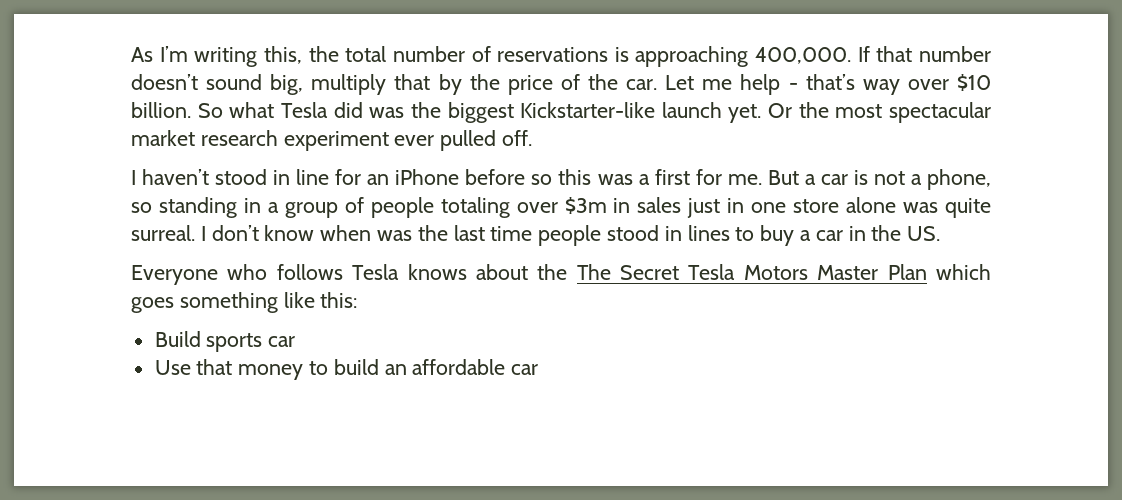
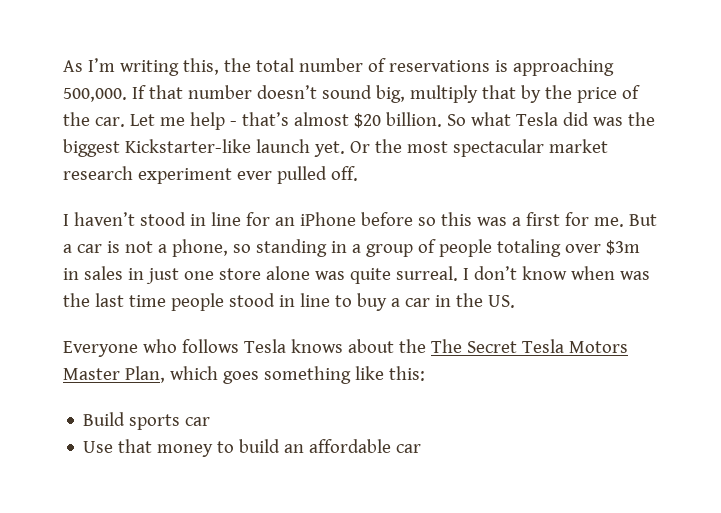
- As I’m writing this, the total number of reservations is approaching 400,000.
+ As I’m writing this, the total number of reservations is approaching 500,000.
- Let me help - that’s way over $10 billion.
+ Let me help - that’s almost $20 billion.
- But a car is not a phone, so standing in a group of people totaling over $3m in sales just in one store alone was quite surreal.
+ But a car is not a phone, so standing in a group of people totaling over $3m in sales in just one store alone was quite surreal.
- I don’t know when was the last time people stood in lines to buy a car in the US.
+ I don’t know when was the last time people stood in line to buy a car in the US.
- Everyone who follows Tesla knows about the The Secret Tesla Motors Master Plan which goes something like this:
+ Everyone who follows Tesla knows about the The Secret Tesla Motors Master Plan, which goes something like this:

